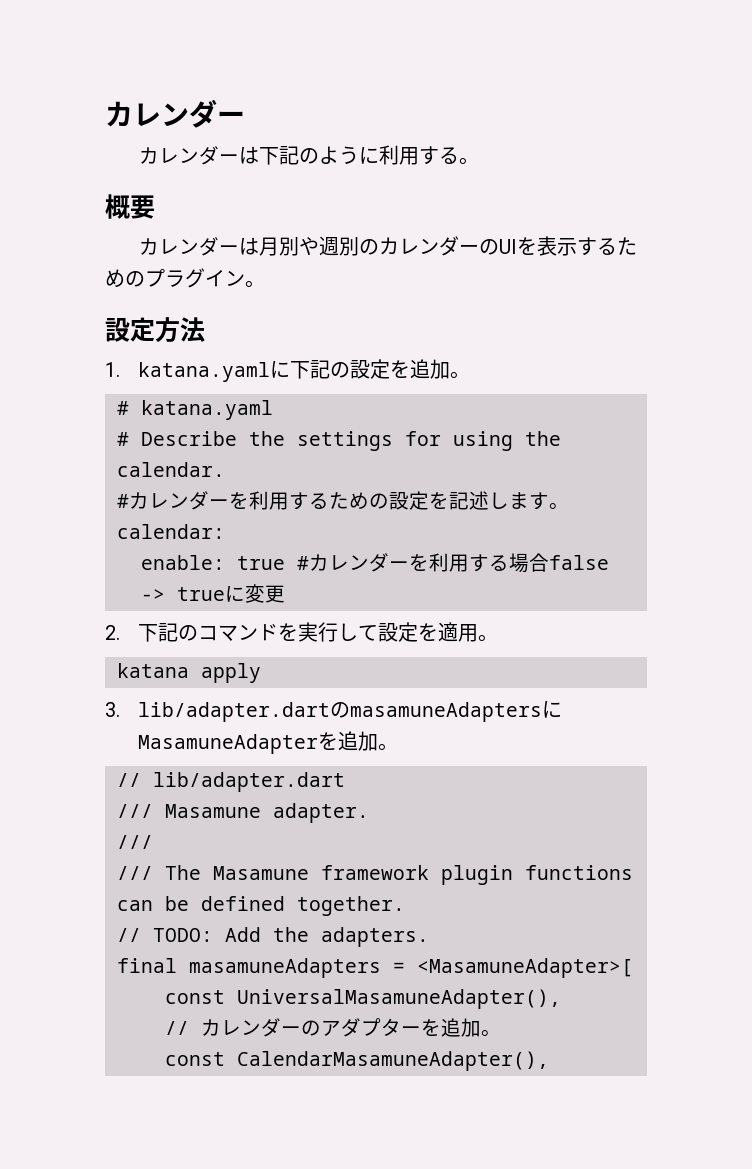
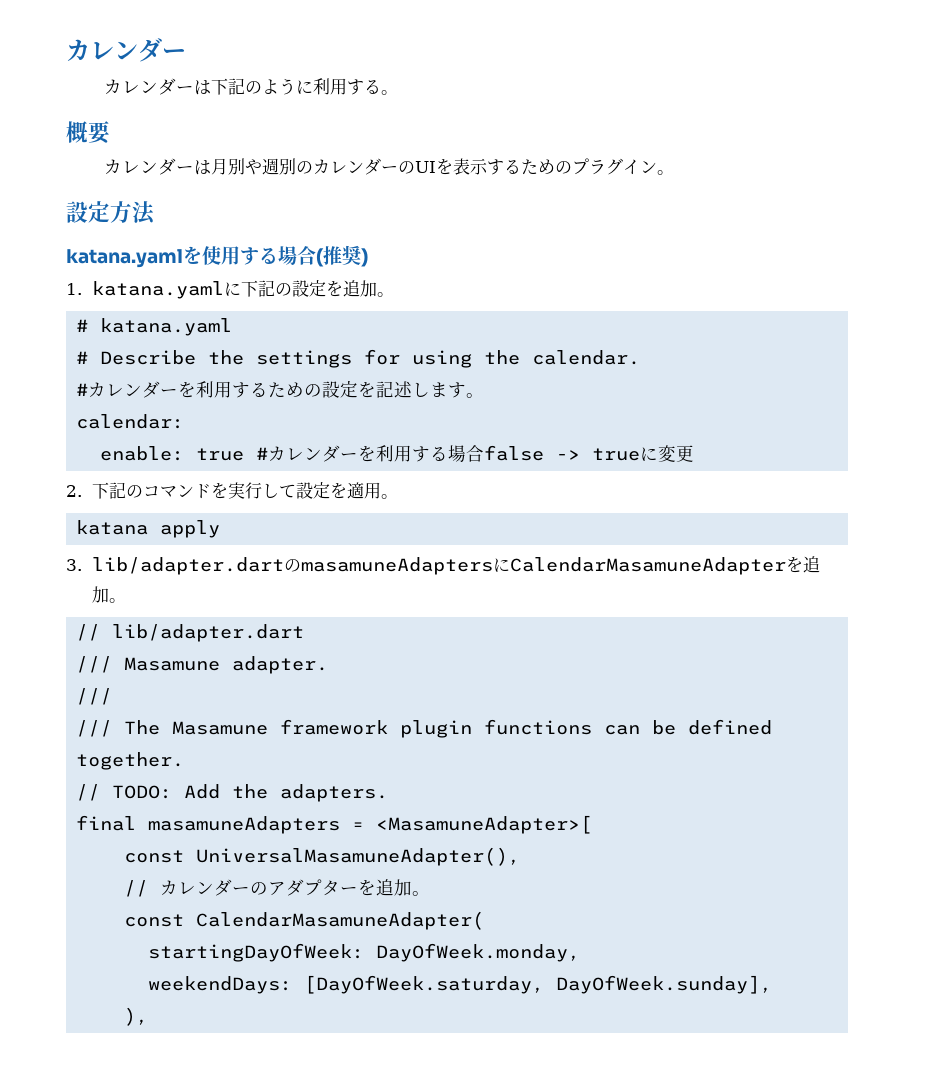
+ katana.yamlを使用する場合(推奨)
- 3. lib/adapter.dartのmasamuneAdaptersにMasamuneAdapterを追加。
+ 3. lib/adapter.dartのmasamuneAdaptersにCalendarMasamuneAdapterを追加。
- const CalendarMasamuneAdapter(),
+ const CalendarMasamuneAdapter(
+ startingDayOfWeek: DayOfWeek.monday,
+ weekendDays: [DayOfWeek.saturday, DayOfWeek.sunday],
+ ),

